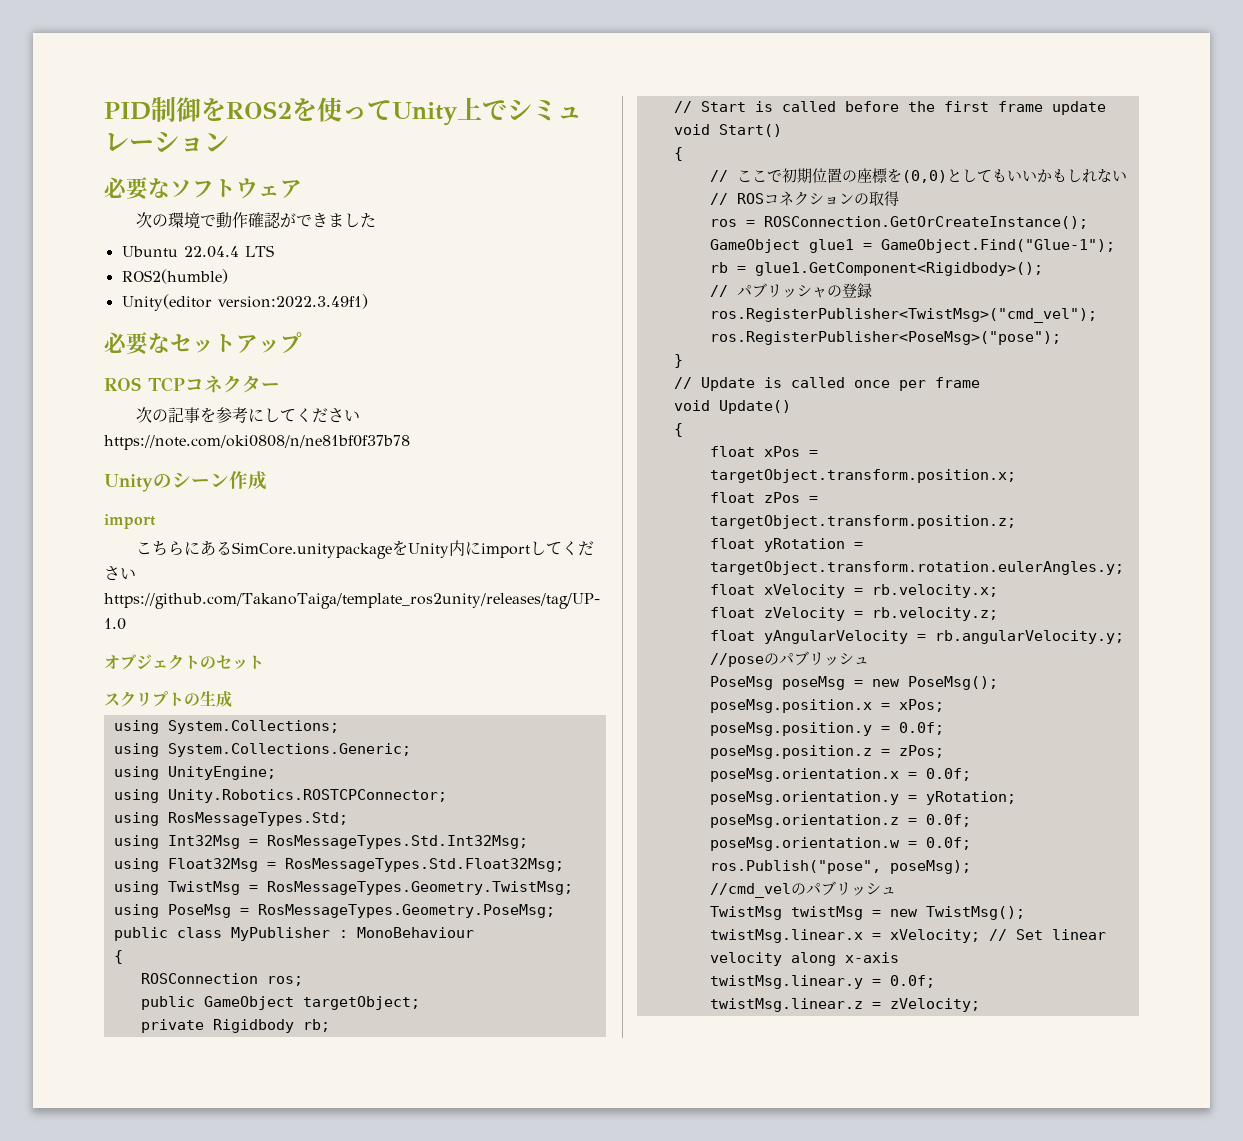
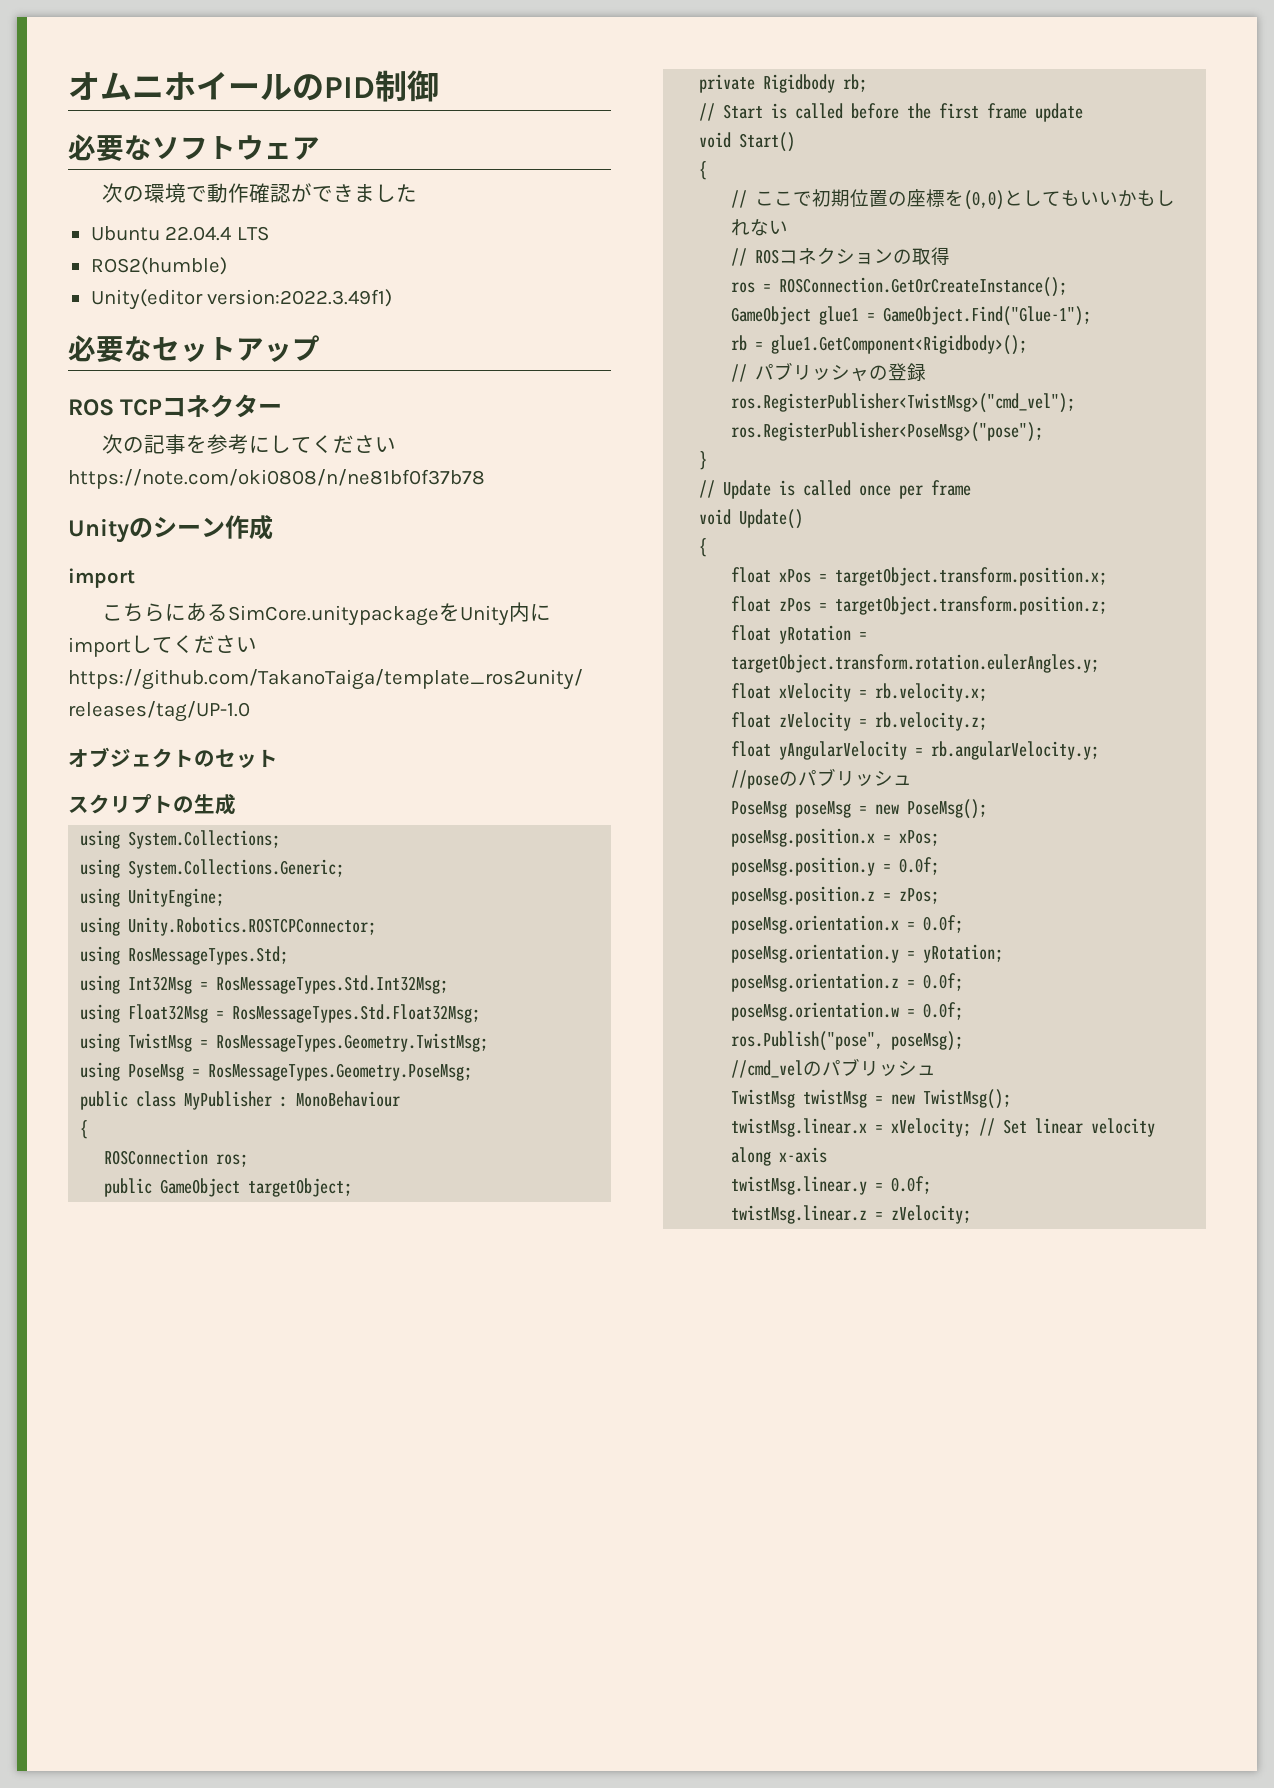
- PID制御をROS2を使ってUnity上でシミュレーション
+ オムニホイールのPID制御

